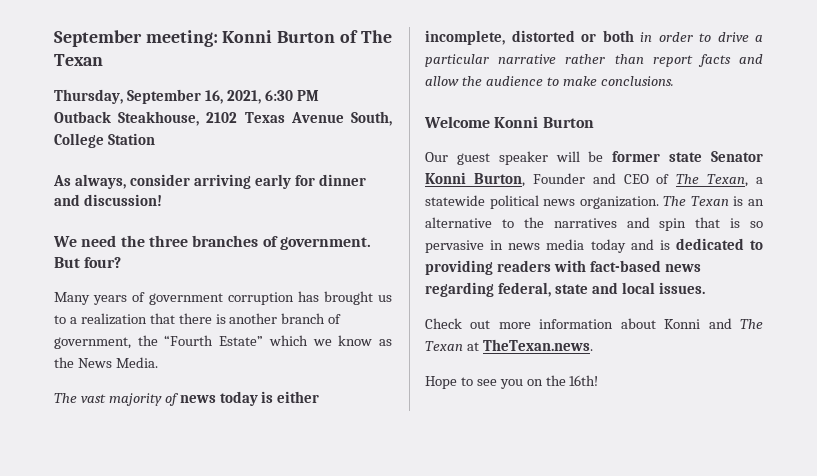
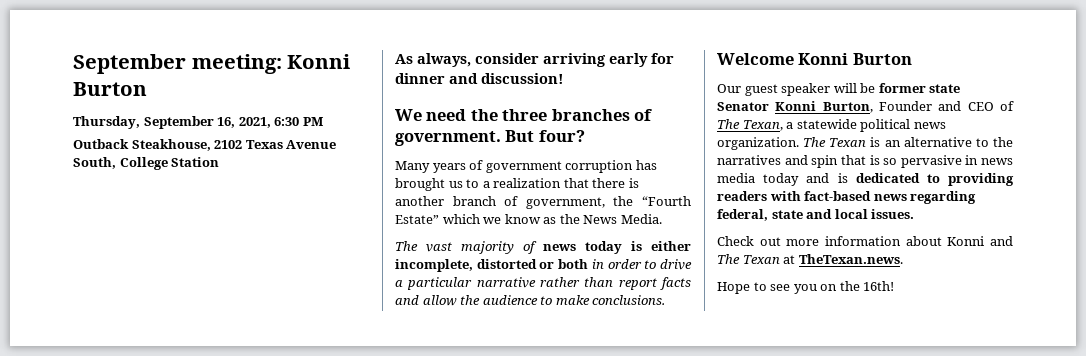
- September meeting: Konni Burton of The Texan
+ September meeting: Konni Burton

